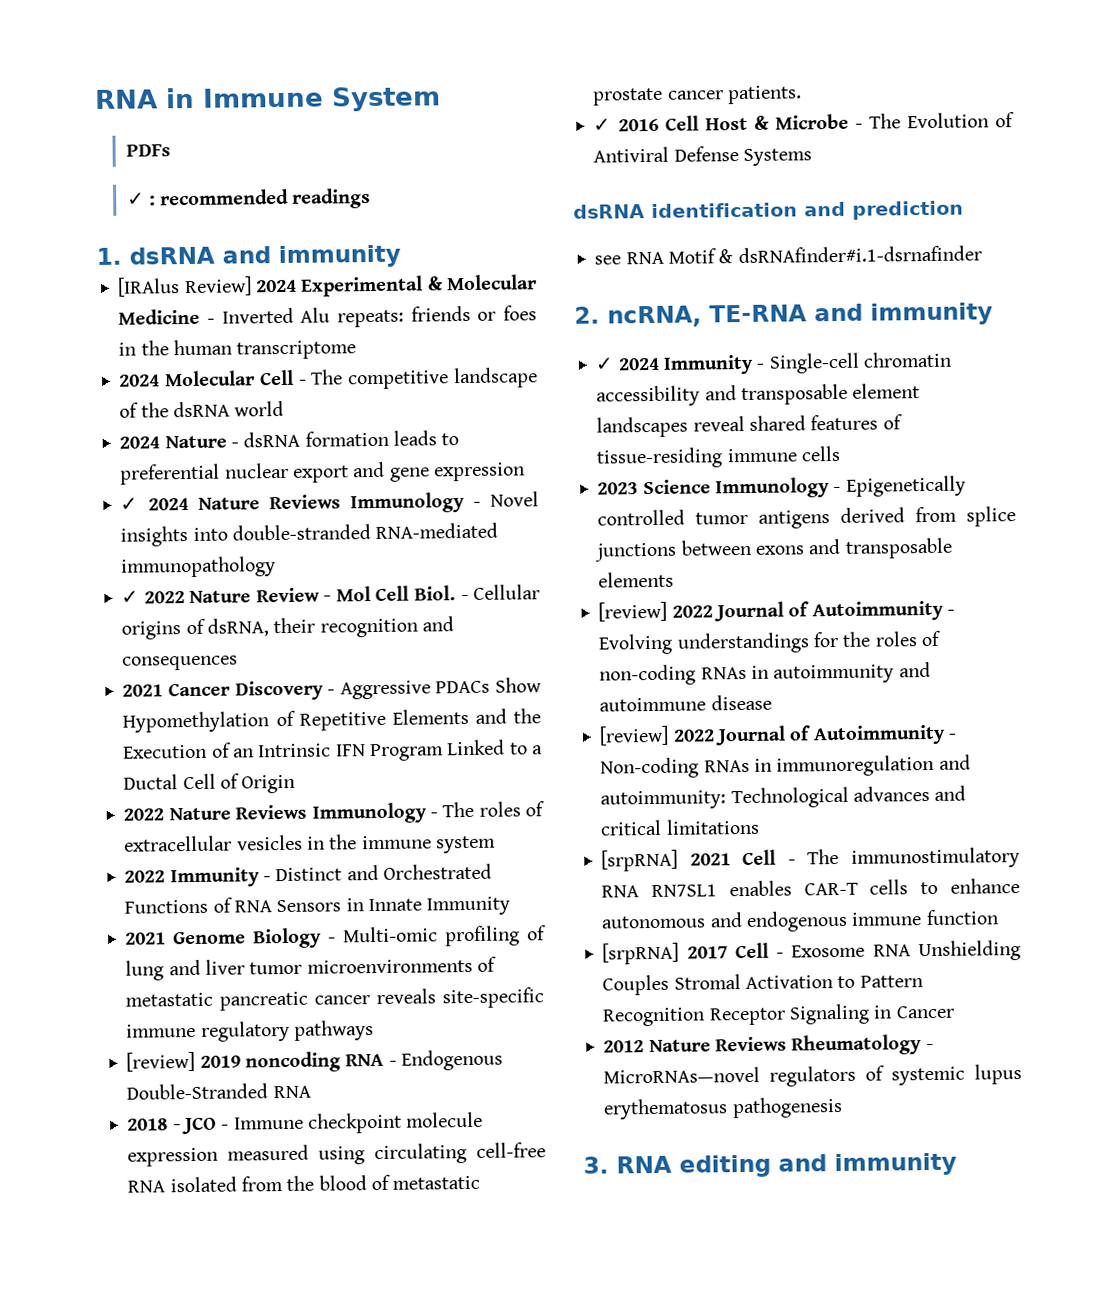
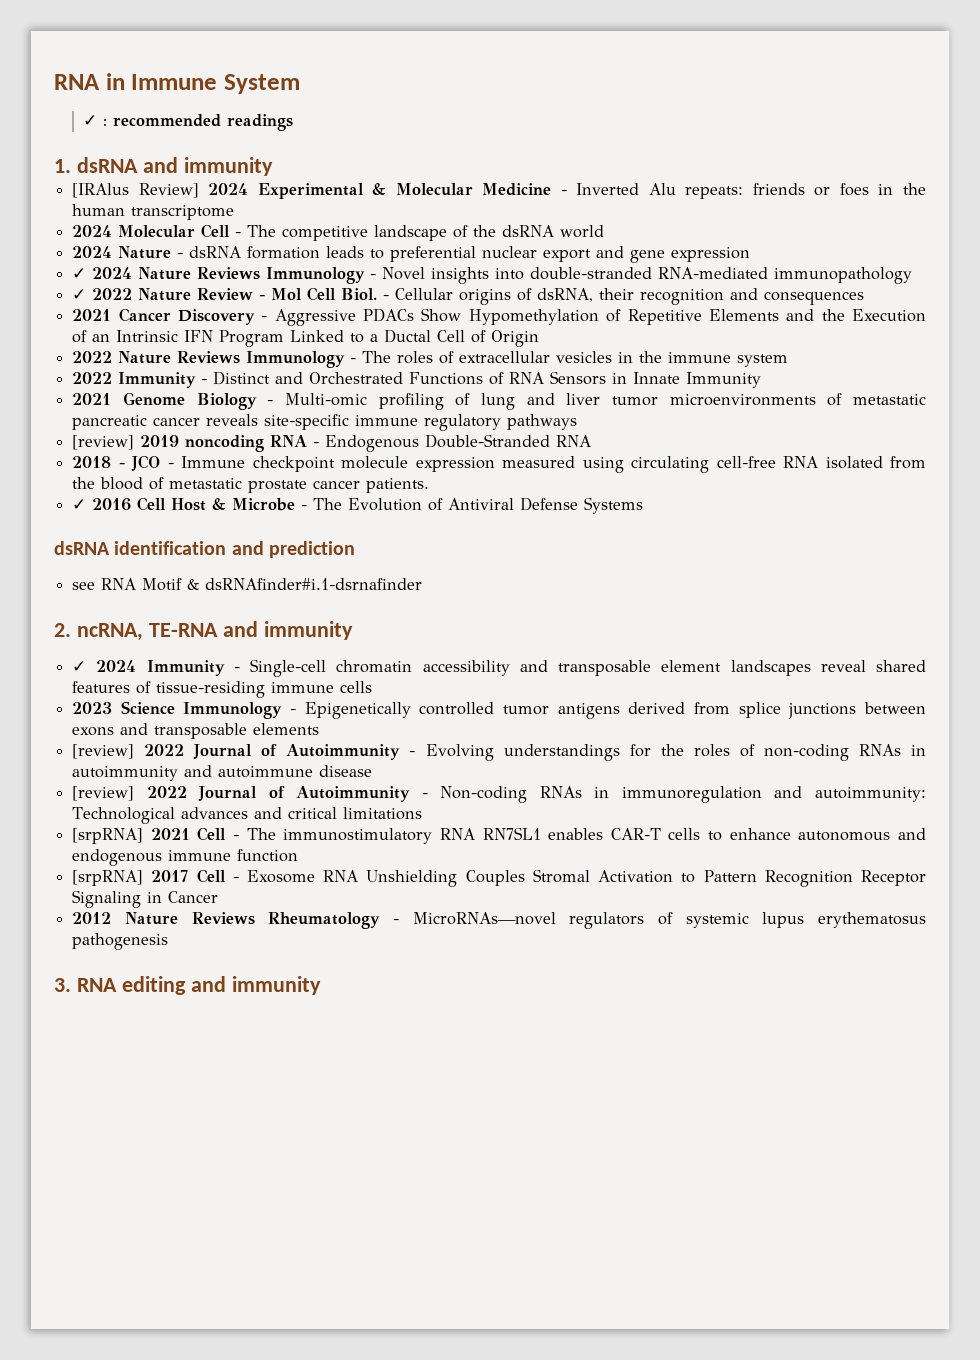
- PDFs

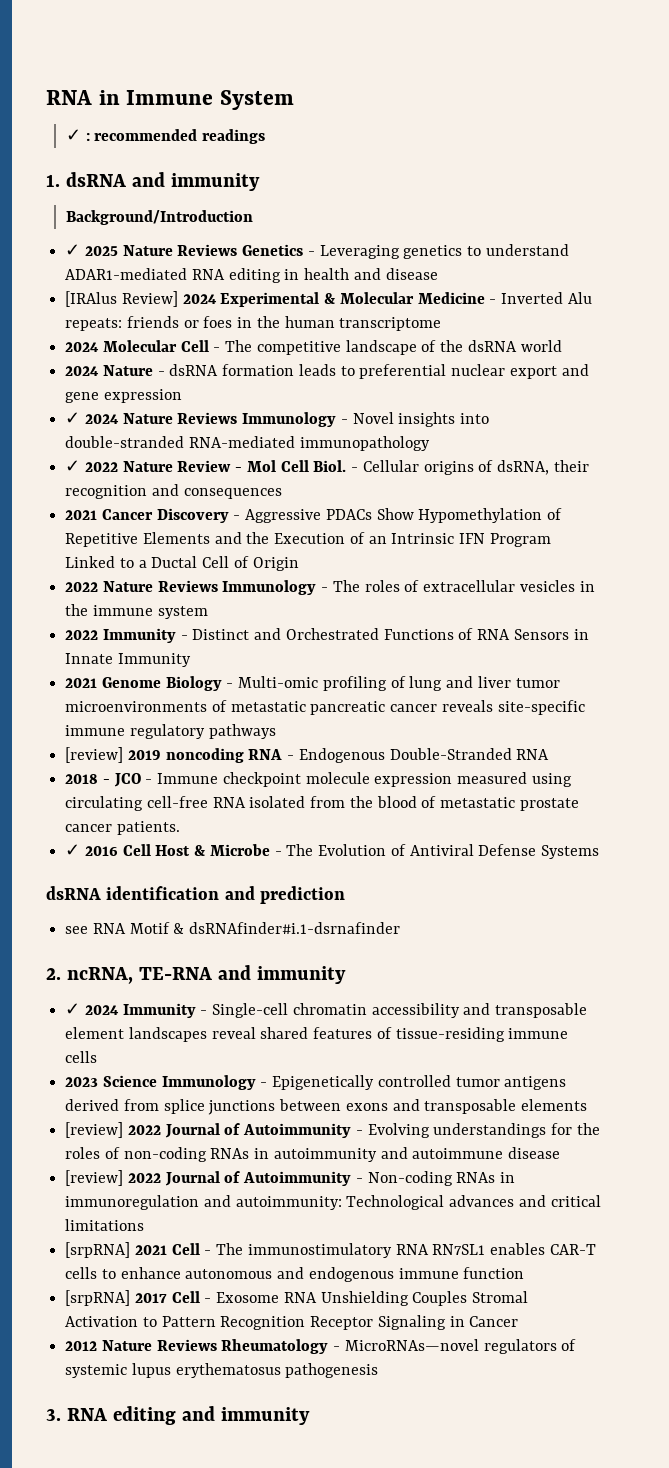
+ Background/Introduction
+ ✓ 2025 Nature Reviews Genetics - Leveraging genetics to understand ADAR1-mediated RNA editing in health and disease

